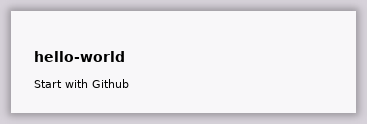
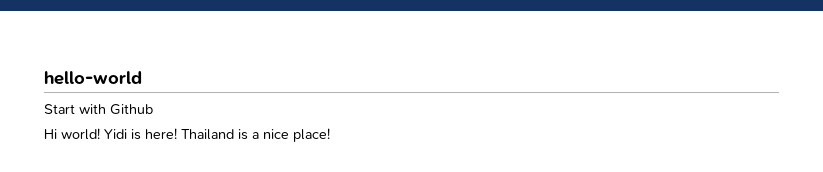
+ Hi world! Yidi is here! Thailand is a nice place!

